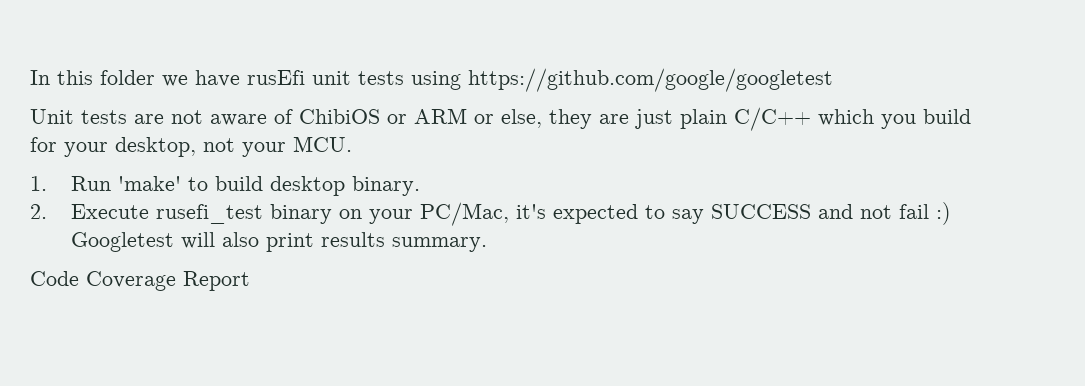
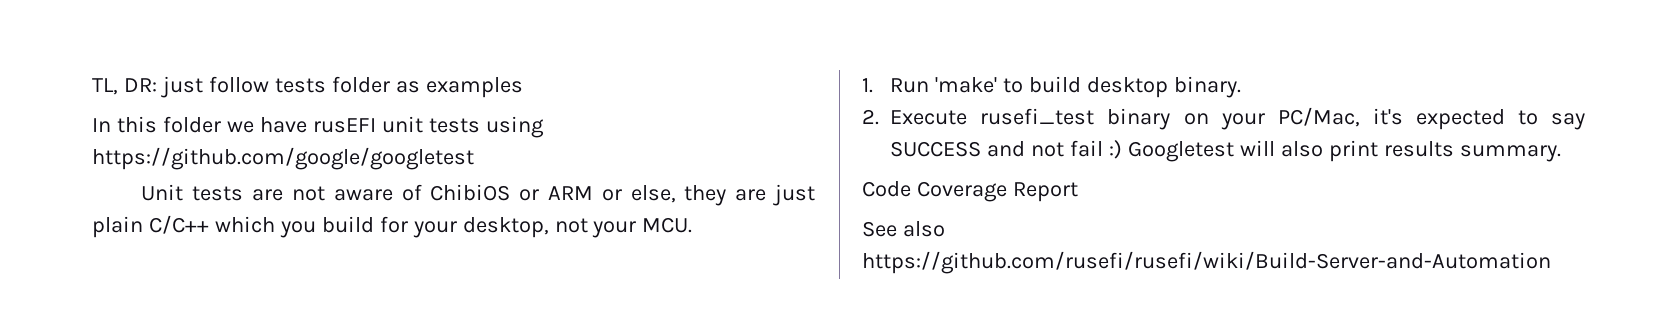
+ TL, DR: just follow tests folder as examples
- In this folder we have rusEfi unit tests using https://github.com/google/googletest
+ In this folder we have rusEFI unit tests using https://github.com/google/googletest
+ See also https://github.com/rusefi/rusefi/wiki/Build-Server-and-Automation

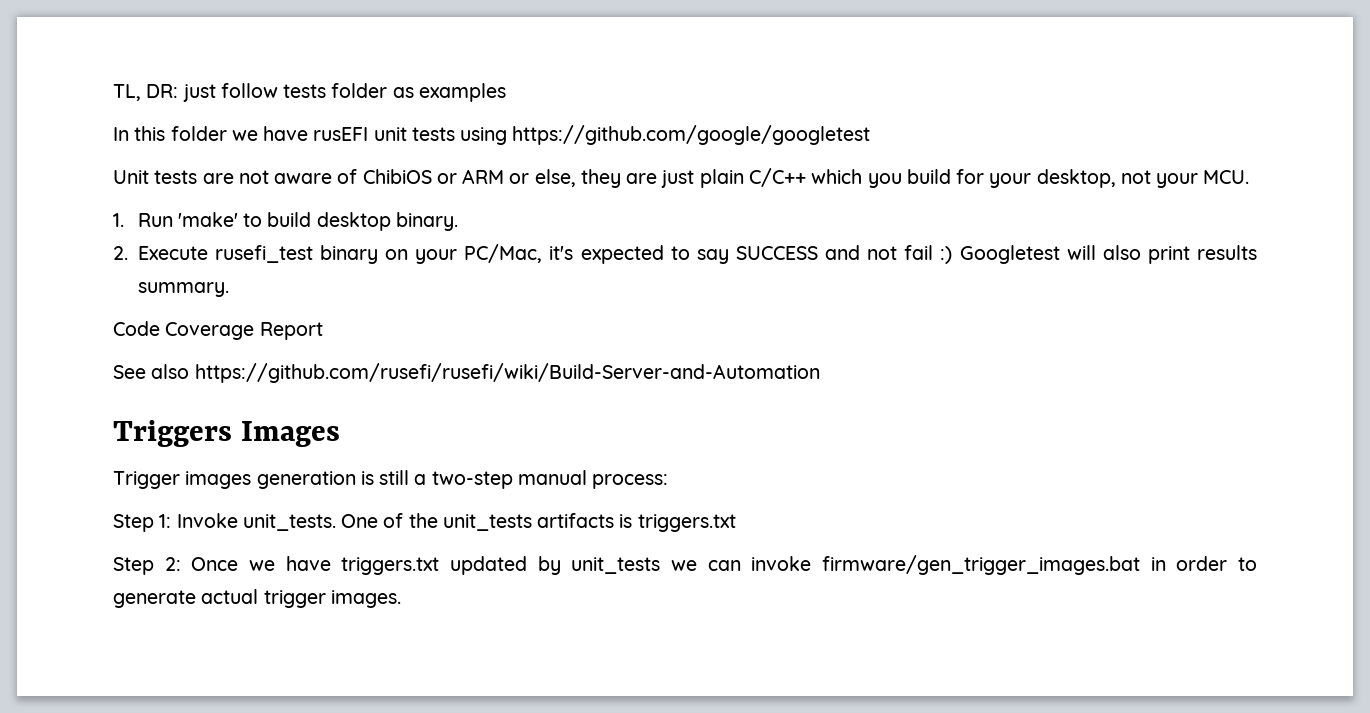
+ Triggers Images
+ Trigger images generation is still a two-step manual process:
+ Step 1: Invoke unit_tests. One of the unit_tests artifacts is triggers.txt
+ Step 2: Once we have triggers.txt updated by unit_tests we can invoke firmware/gen_trigger_images.bat in order to generate actual trigger images.

